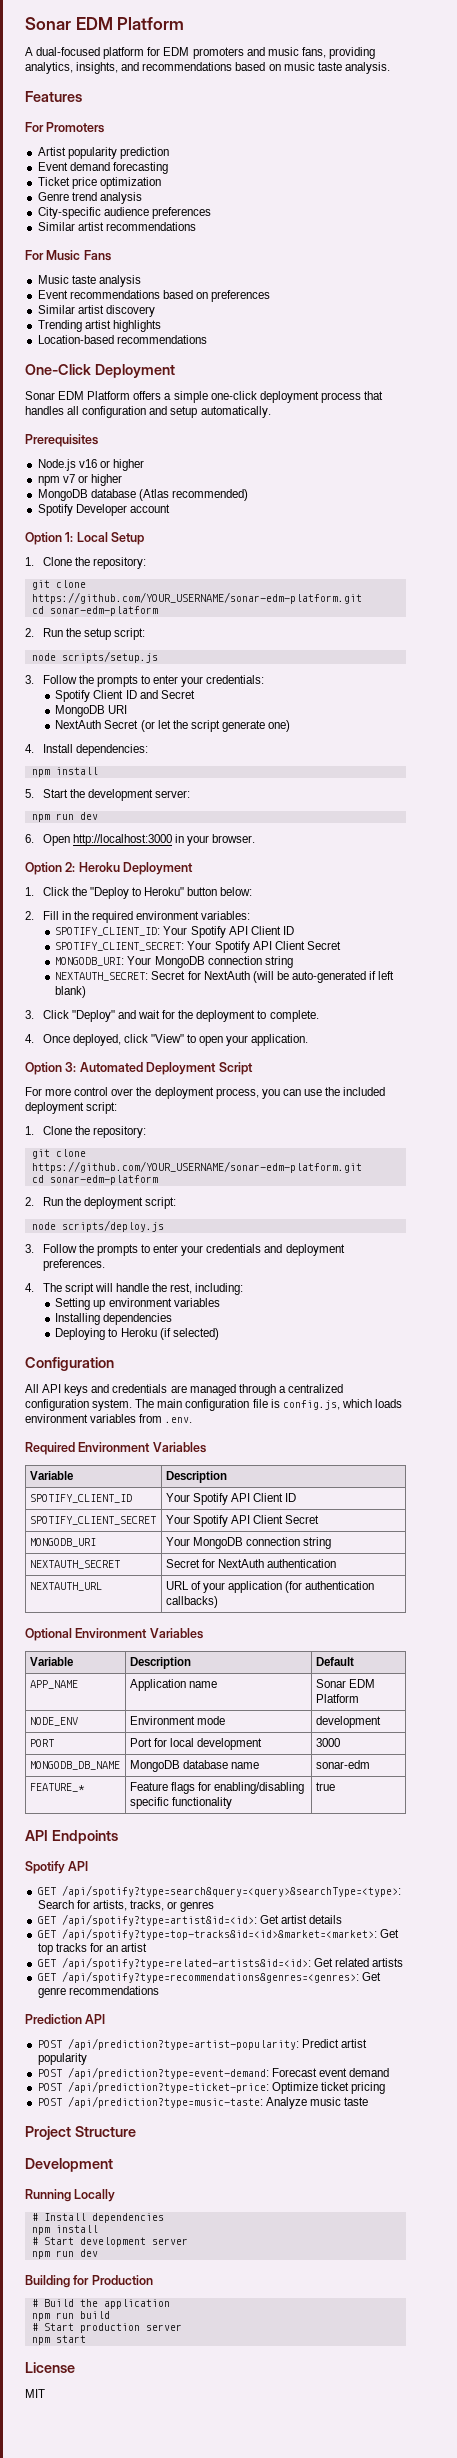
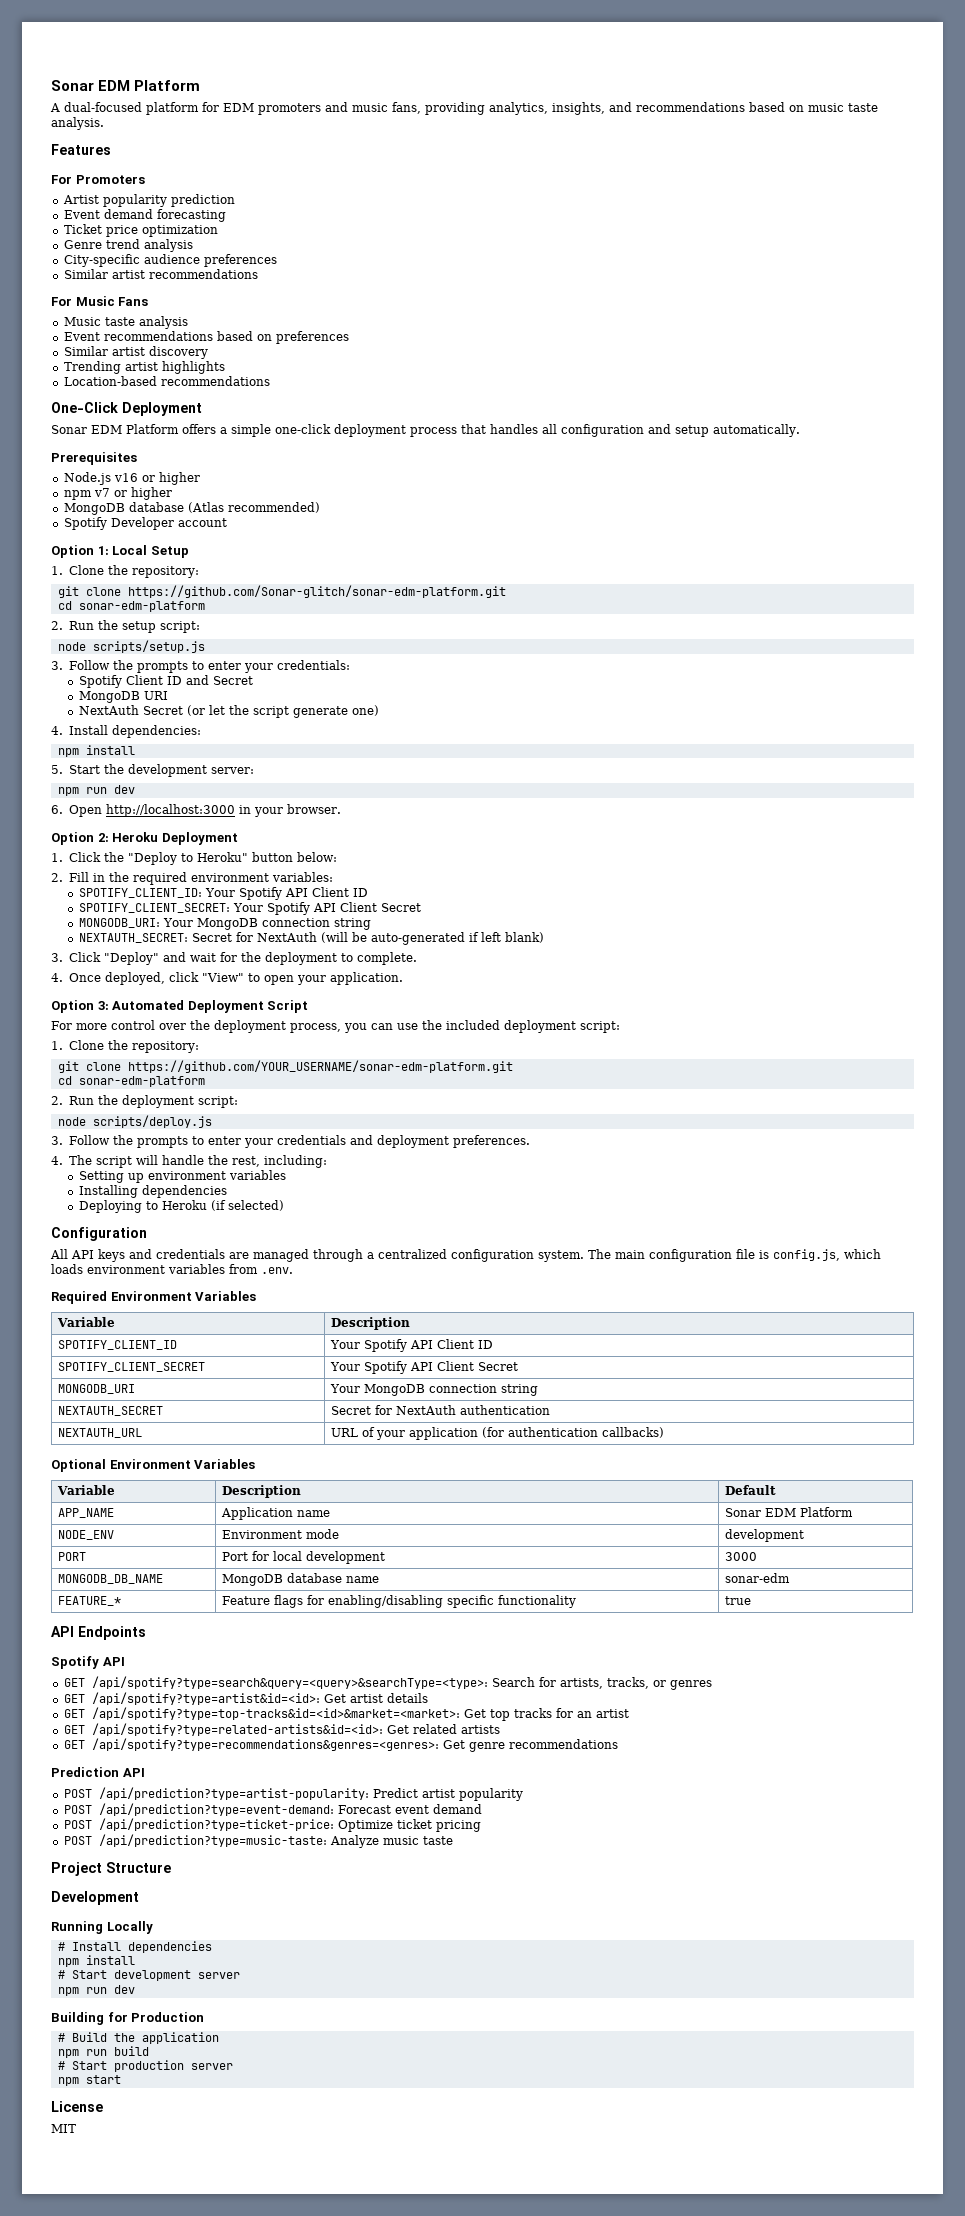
  Option 1: Local Setup
  1. Clone the repository:
- git clone https://github.com/YOUR_USERNAME/sonar-edm-platform.git
+ git clone https://github.com/Sonar-glitch/sonar-edm-platform.git

